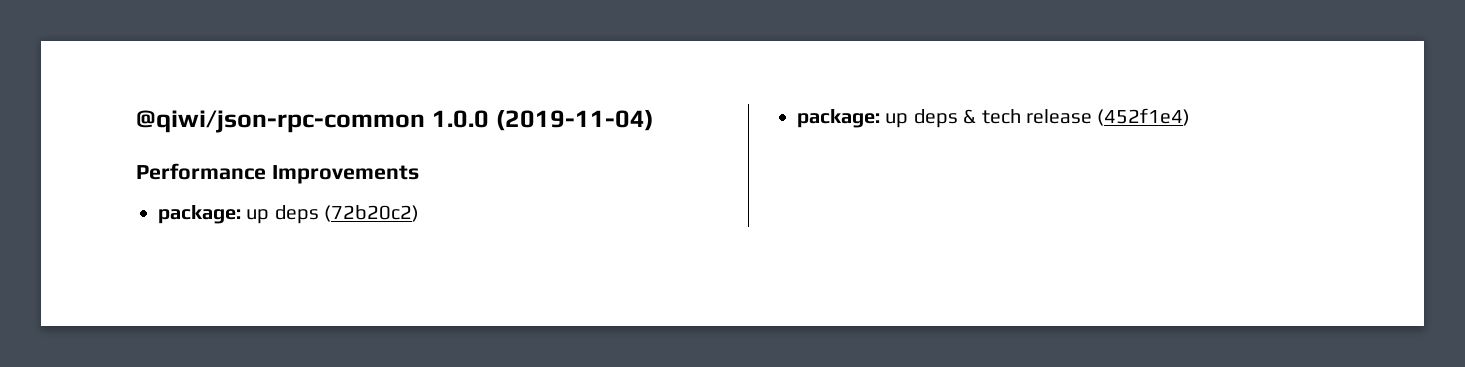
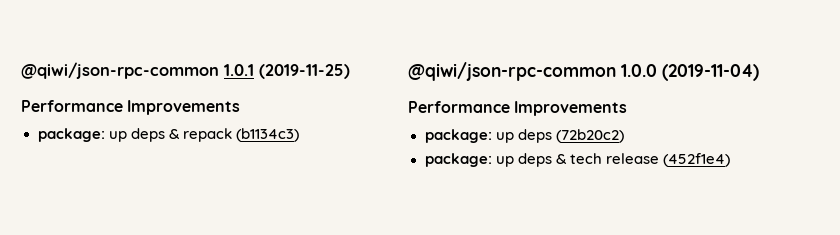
+ @qiwi/json-rpc-common 1.0.1 (2019-11-25)
+ Performance Improvements
+ package: up deps & repack (b1134c3)

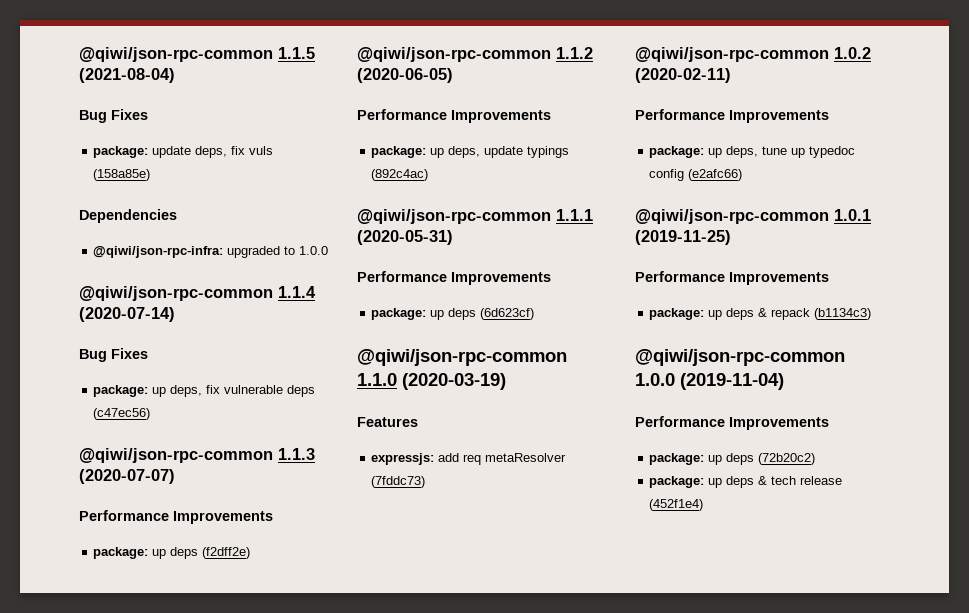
+ @qiwi/json-rpc-common 1.1.5 (2021-08-04)
+ Bug Fixes
+ package: update deps, fix vuls (158a85e)
+ Dependencies
+ @qiwi/json-rpc-infra: upgraded to 1.0.0
+ @qiwi/json-rpc-common 1.1.4 (2020-07-14)
+ Bug Fixes
+ package: up deps, fix vulnerable deps (c47ec56)
+ @qiwi/json-rpc-common 1.1.3 (2020-07-07)
+ Performance Improvements
+ package: up deps (f2dff2e)
+ @qiwi/json-rpc-common 1.1.2 (2020-06-05)
+ Performance Improvements
+ package: up deps, update typings (892c4ac)
+ @qiwi/json-rpc-common 1.1.1 (2020-05-31)
+ Performance Improvements
+ package: up deps (6d623cf)
+ @qiwi/json-rpc-common 1.1.0 (2020-03-19)
+ Features
+ expressjs: add req metaResolver (7fddc73)
+ @qiwi/json-rpc-common 1.0.2 (2020-02-11)
+ Performance Improvements
+ package: up deps, tune up typedoc config (e2afc66)

